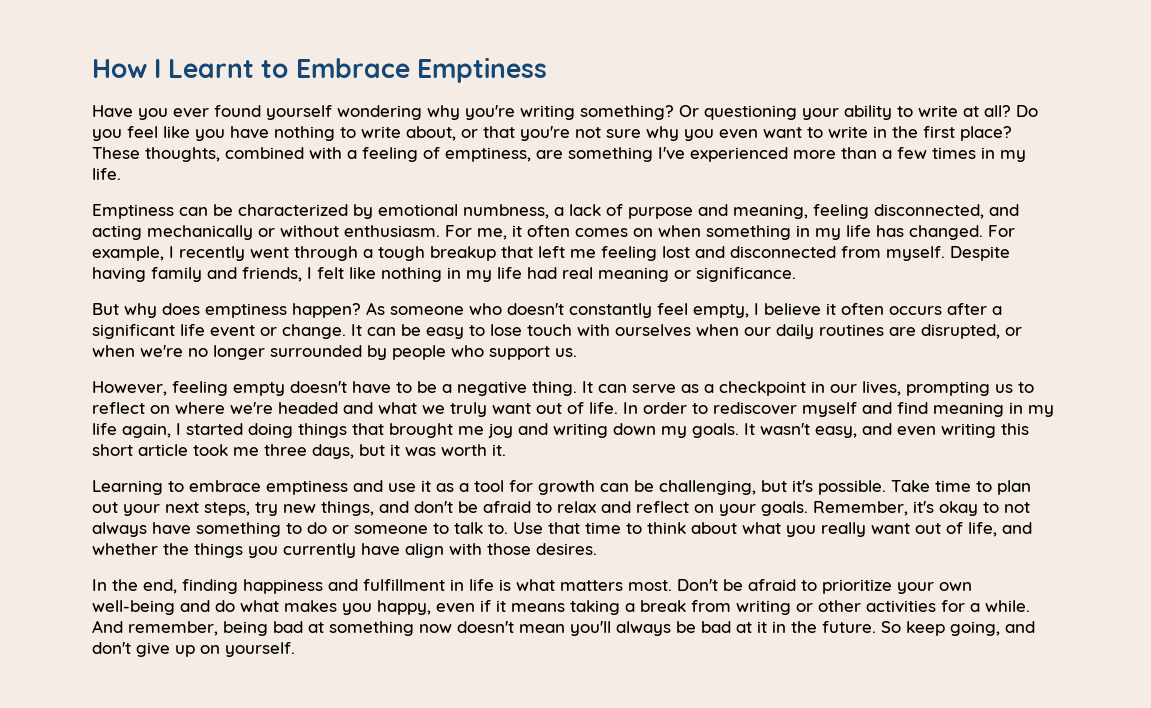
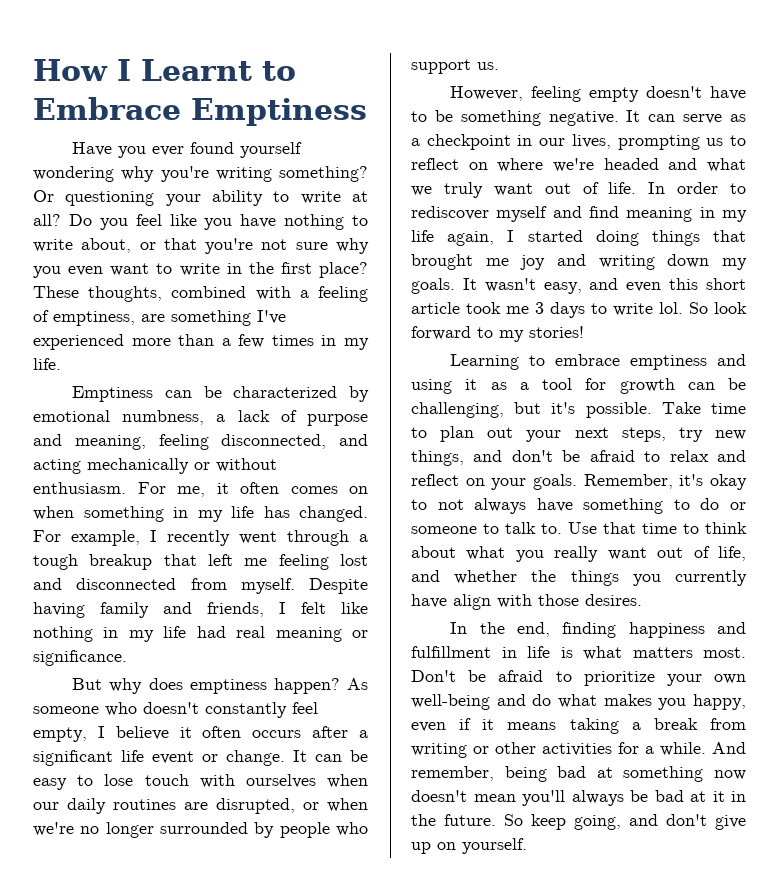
- However, feeling empty doesn't have to be a negative thing.
+ However, feeling empty doesn't have to be something negative.
- It wasn't easy, and even writing this short article took me three days, but it was worth it.
+ It wasn't easy, and even this short article took me 3 days to write lol. So look forward to my stories!
- Learning to embrace emptiness and use it as a tool for growth can be challenging, but it's possible.
+ Learning to embrace emptiness and using it as a tool for growth can be challenging, but it's possible.

